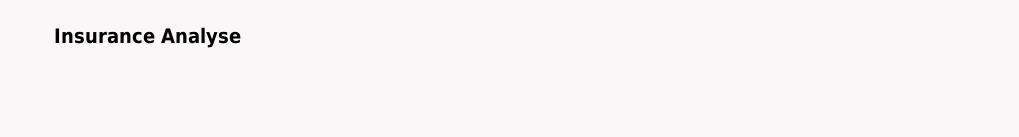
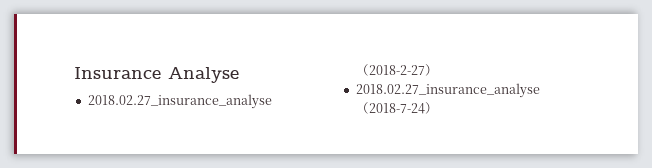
+ 2018.02.27_insurance_analyse（2018-2-27）
+ 2018.02.27_insurance_analyse（2018-7-24）

